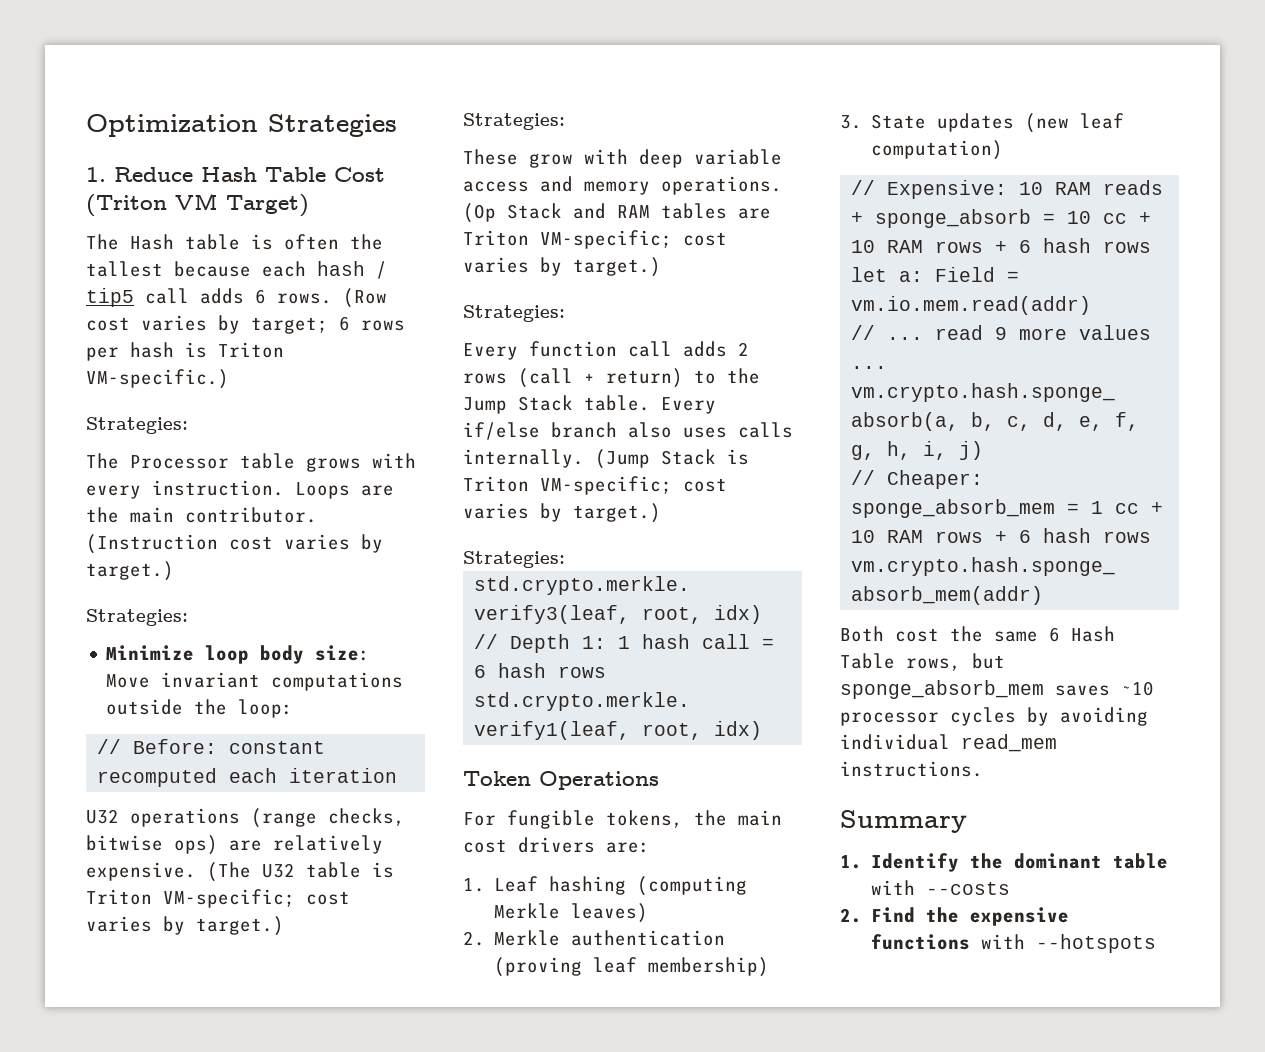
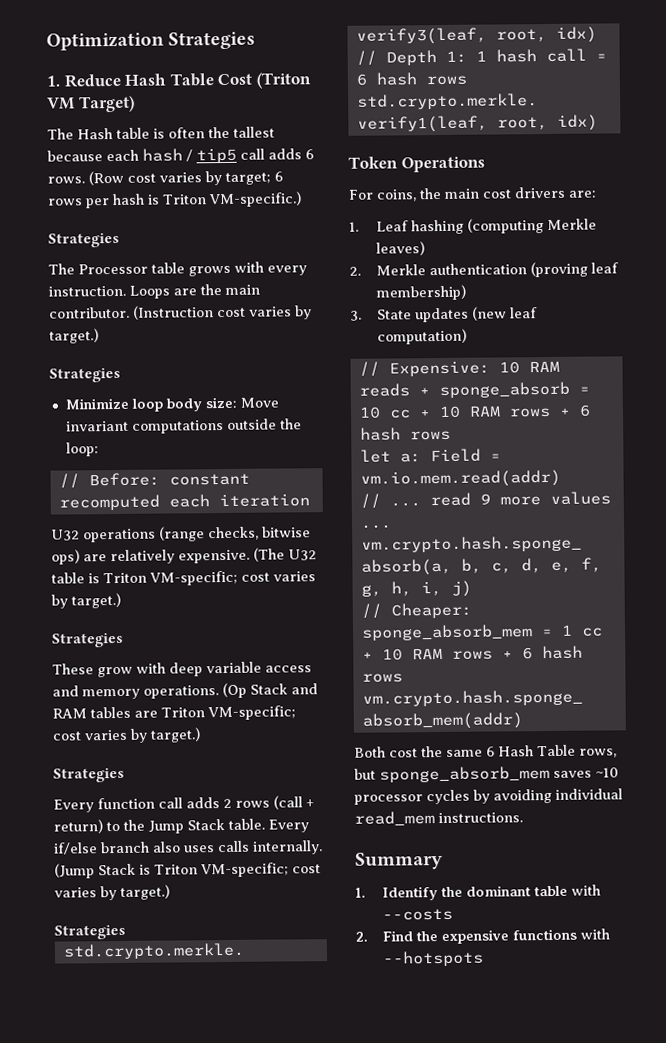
  (Row cost varies by target; 6 rows per hash is Triton VM-specific.)
- Strategies:
+ Strategies
  (Instruction cost varies by target.)
- Strategies:
+ Strategies
  (The U32 table is Triton VM-specific; cost varies by target.)
- Strategies:
+ Strategies
  (Op Stack and RAM tables are Triton VM-specific; cost varies by target.)
- Strategies:
+ Strategies
  (Jump Stack is Triton VM-specific; cost varies by target.)
- Strategies:
+ Strategies
- For fungible tokens, the main cost drivers are:
+ For coins, the main cost drivers are:

